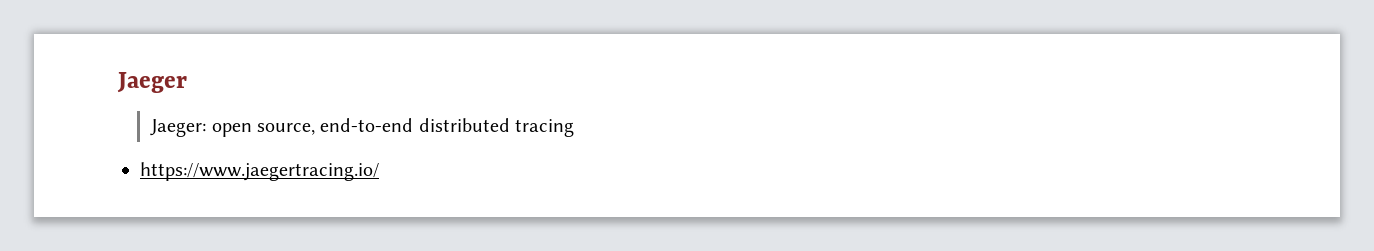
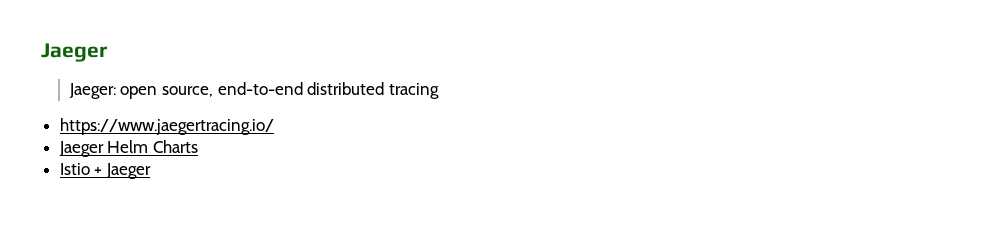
+ Jaeger Helm Charts
+ Istio + Jaeger

